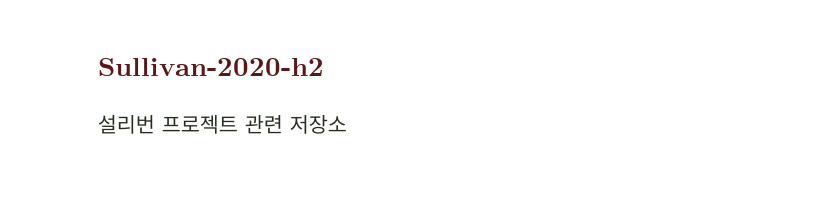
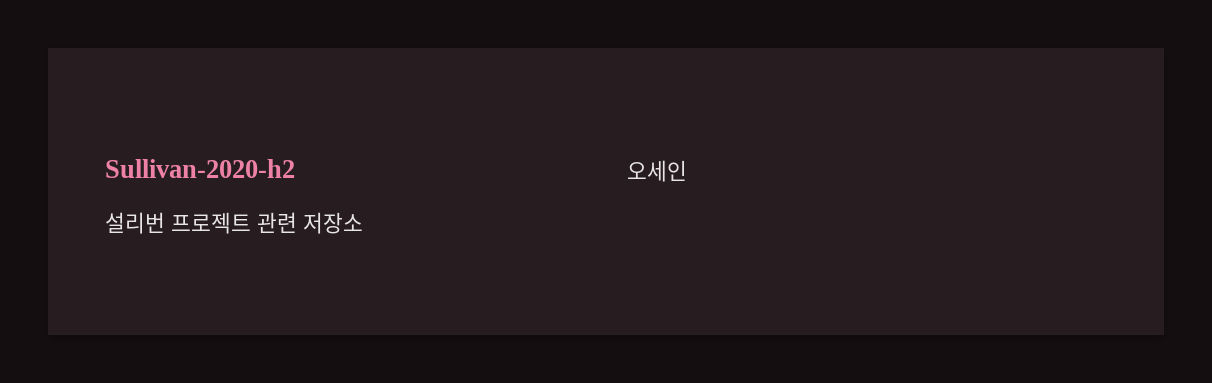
+ 오세인

